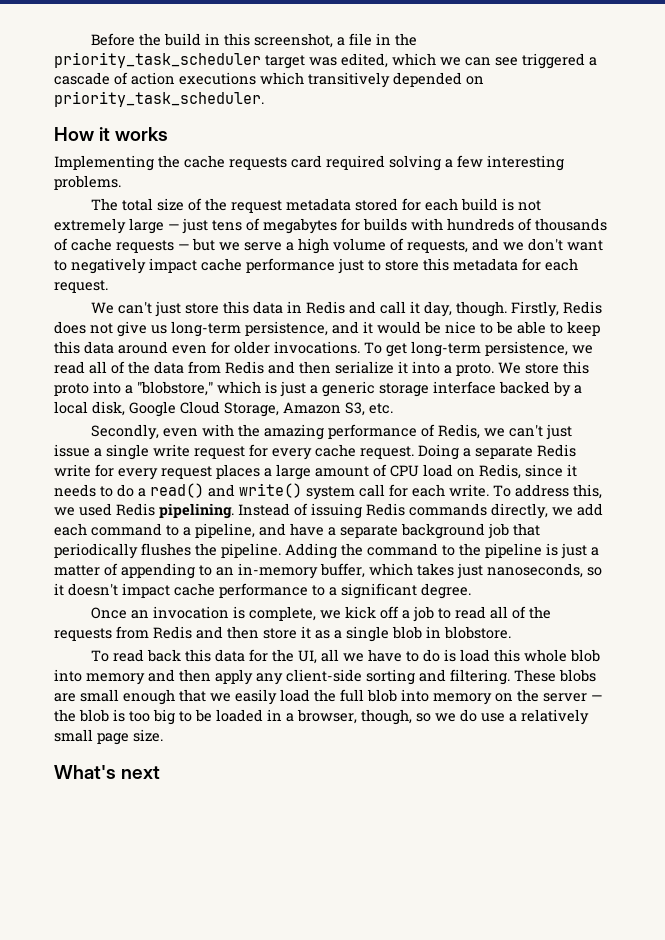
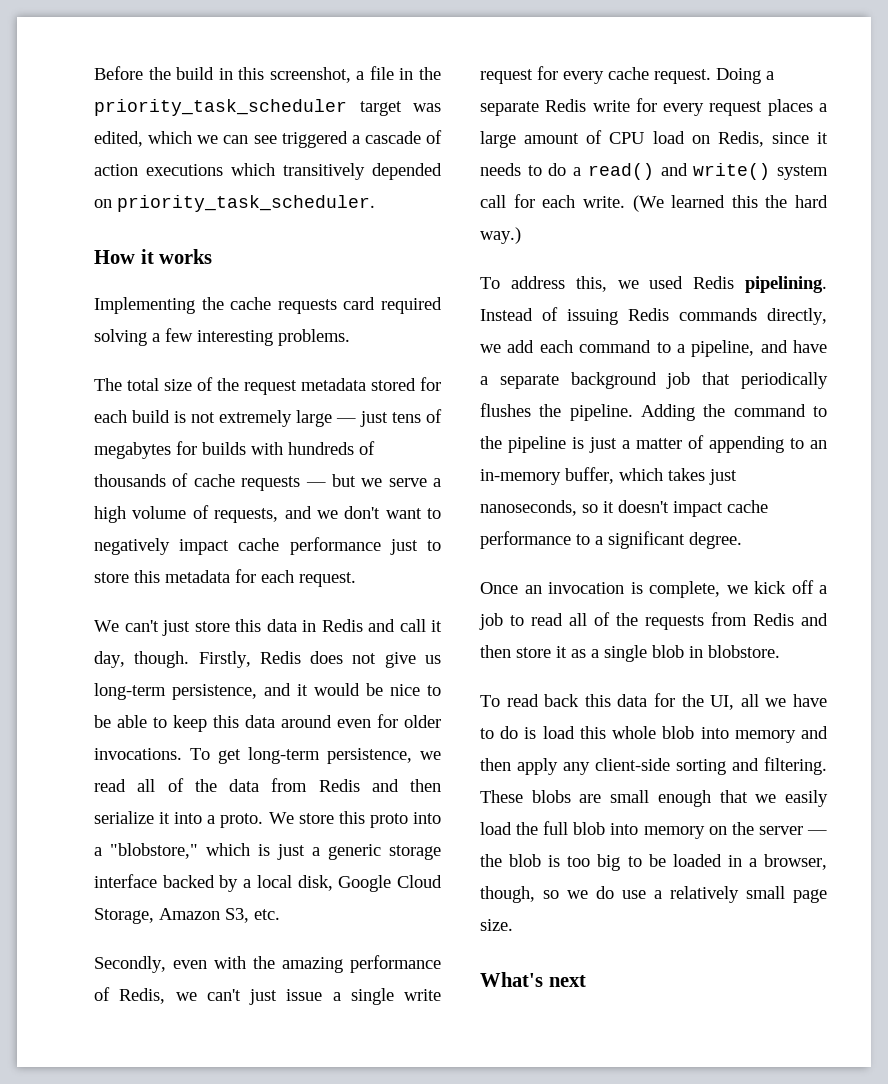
- Doing a separate Redis write for every request places a large amount of CPU load on Redis, since it needs to do a read() and write() system call for each write. To address this, we used Redis pipelining.
+ Doing a separate Redis write for every request places a large amount of CPU load on Redis, since it needs to do a read() and write() system call for each write. (We learned this the hard way.)
+ To address this, we used Redis pipelining.

